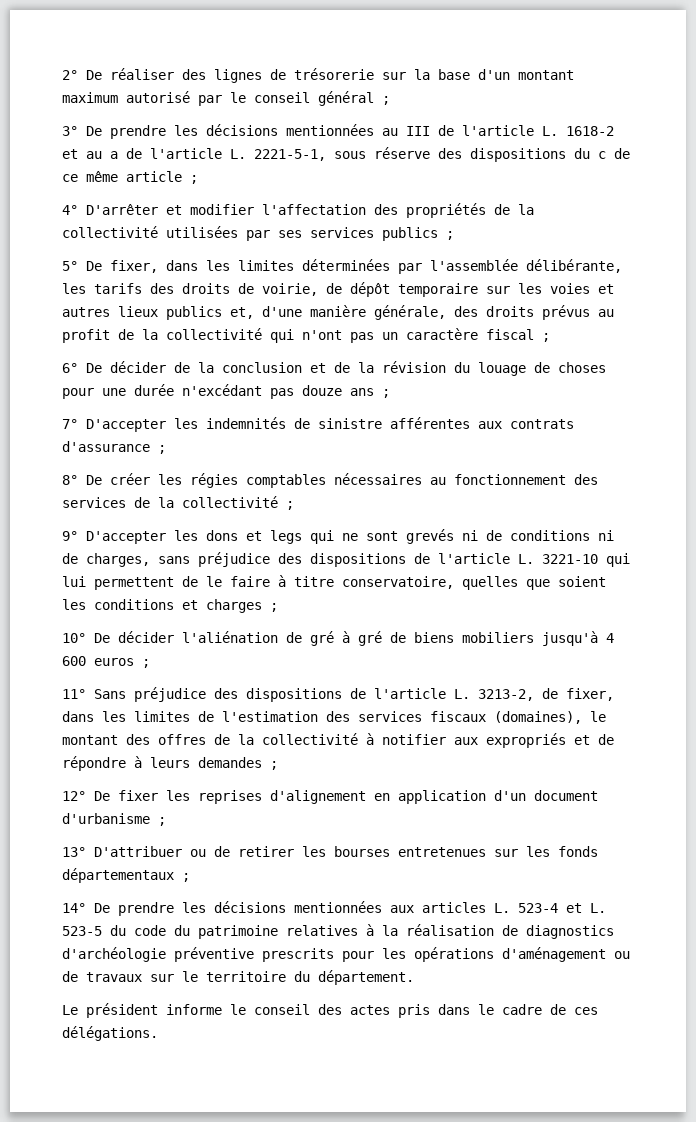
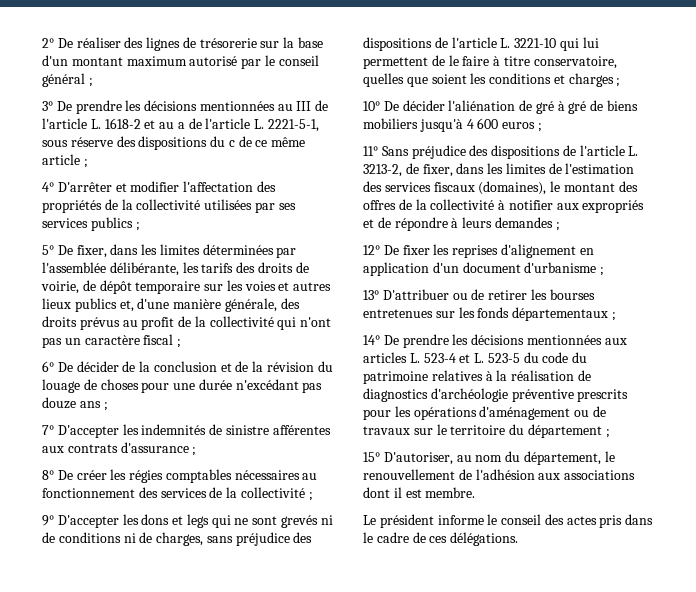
- 14° De prendre les décisions mentionnées aux articles L. 523-4 et L. 523-5 du code du patrimoine relatives à la réalisation de diagnostics d'archéologie préventive prescrits pour les opérations d'aménagement ou de travaux sur le territoire du département.
+ 14° De prendre les décisions mentionnées aux articles L. 523-4 et L. 523-5 du code du patrimoine relatives à la réalisation de diagnostics d'archéologie préventive prescrits pour les opérations d'aménagement ou de travaux sur le territoire du département ;
+ 15° D'autoriser, au nom du département, le renouvellement de l'adhésion aux associations dont il est membre.

